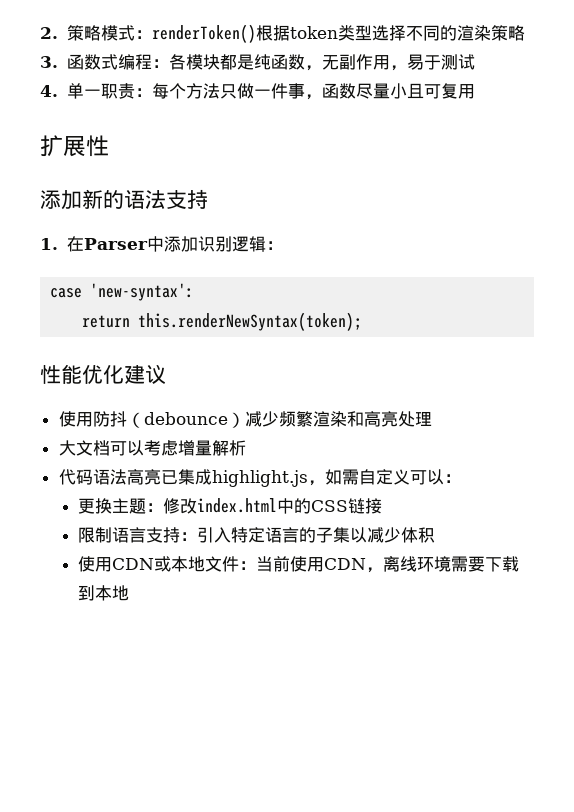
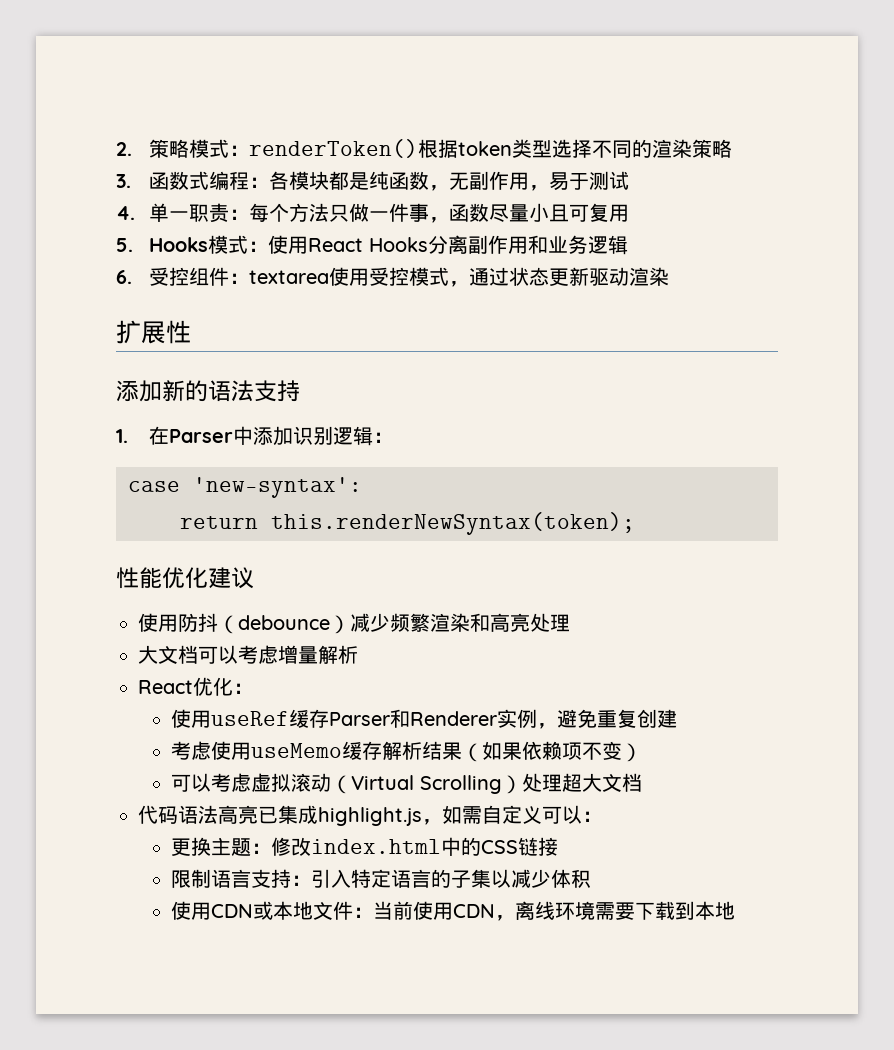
+ 5. Hooks模式：使用React Hooks分离副作用和业务逻辑
+ 6.受控组件：textarea使用受控模式，通过状态更新驱动渲染
+ React优化：
+ 使用useRef缓存Parser和Renderer实例，避免重复创建
+ 考虑使用useMemo缓存解析结果（如果依赖项不变）
+ 可以考虑虚拟滚动（Virtual Scrolling）处理超大文档

